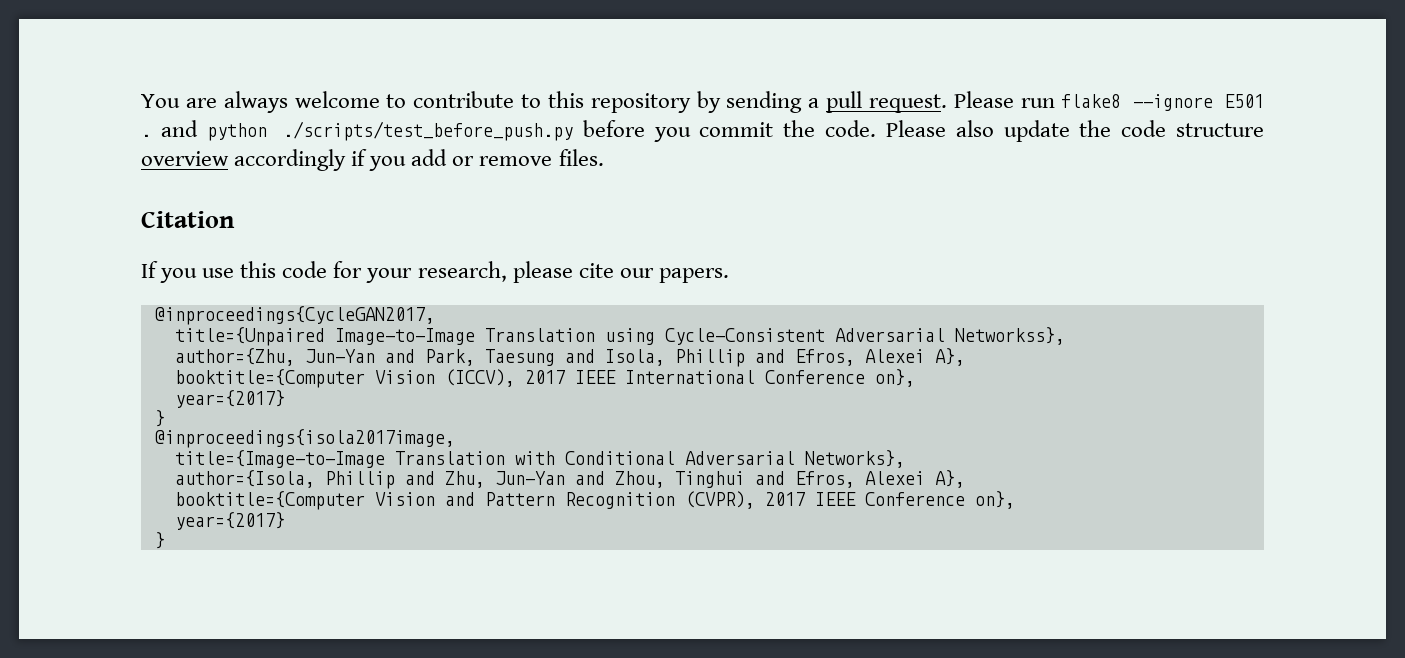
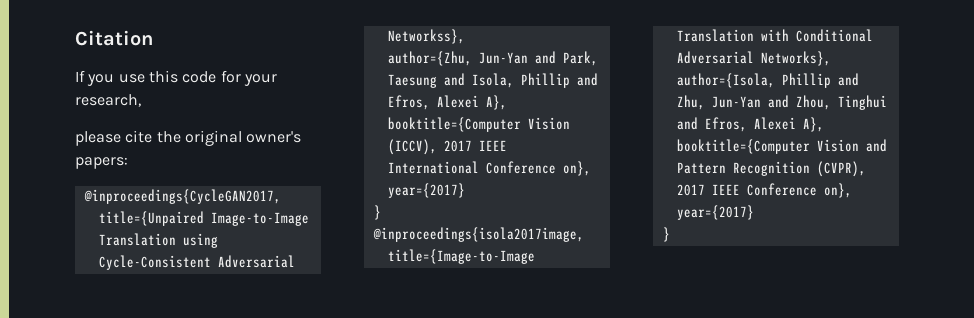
- You are always welcome to contribute to this repository by sending a pull request. Please run flake8 --ignore E501 . and python ./scripts/test_before_push.py before you commit the code. Please also update the code structure overview accordingly if you add or remove files.
- If you use this code for your research, please cite our papers.
+ If you use this code for your research,
+ please cite the original owner's papers:

